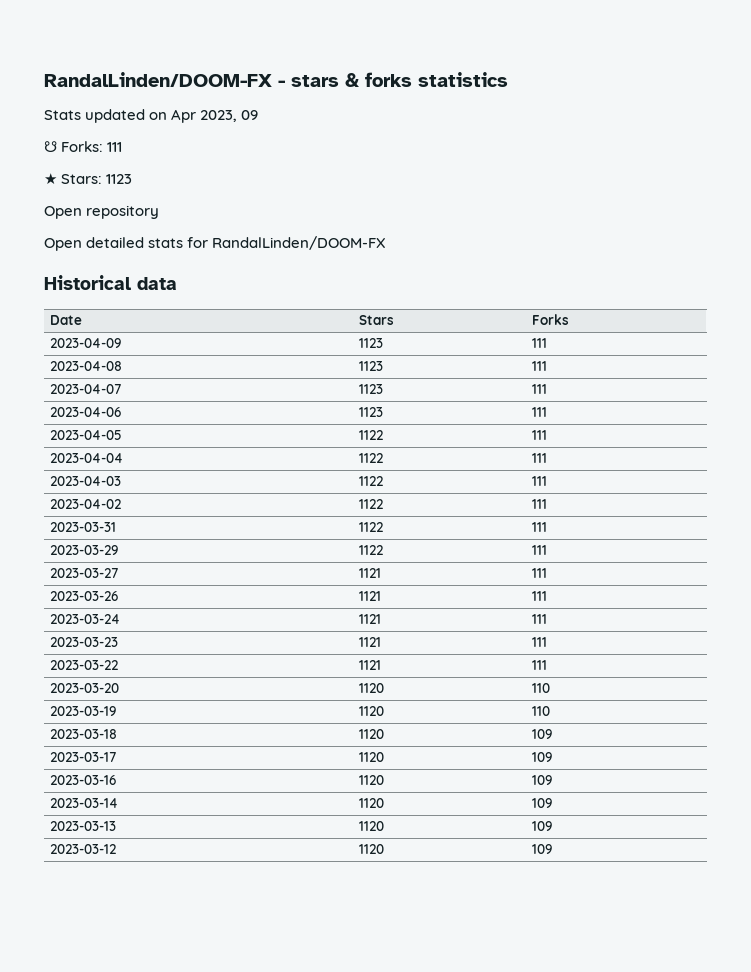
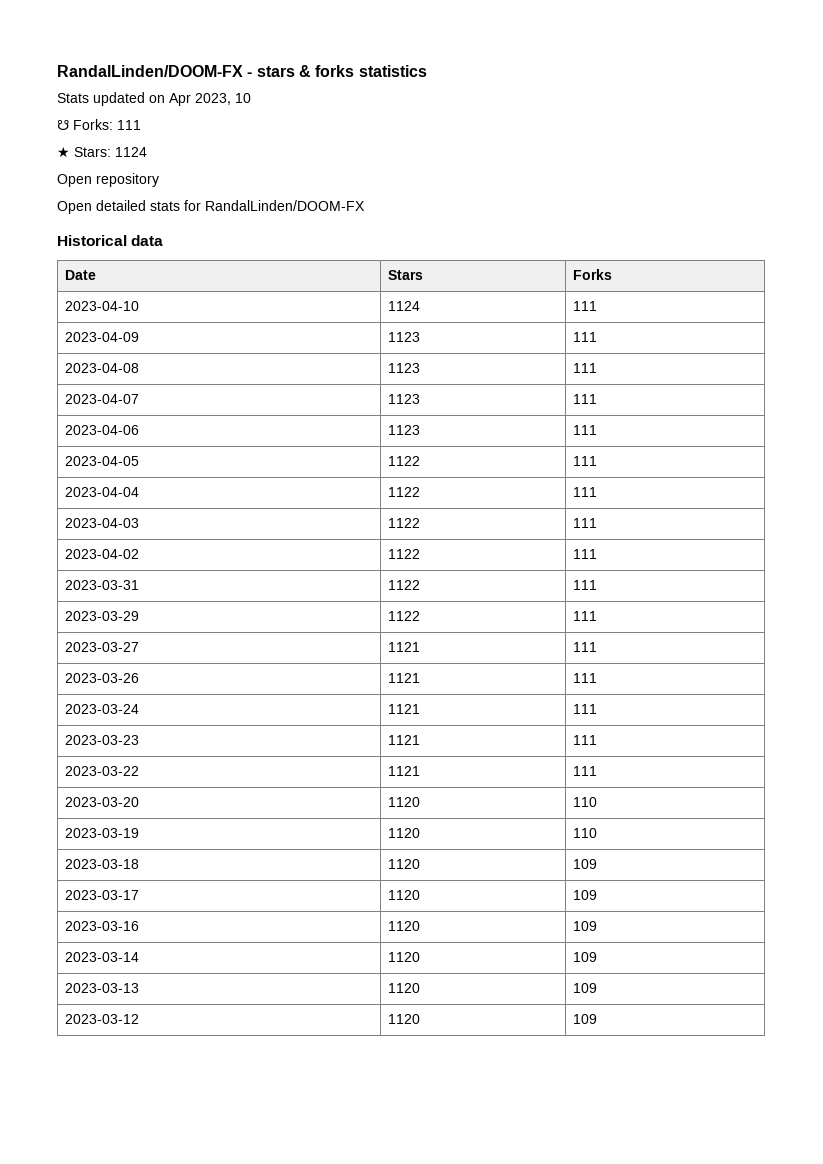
- Stats updated on Apr 2023, 09
+ Stats updated on Apr 2023, 10
- ★ Stars: 1123
+ ★ Stars: 1124
+ 2023-04-10 | 1124 | 111

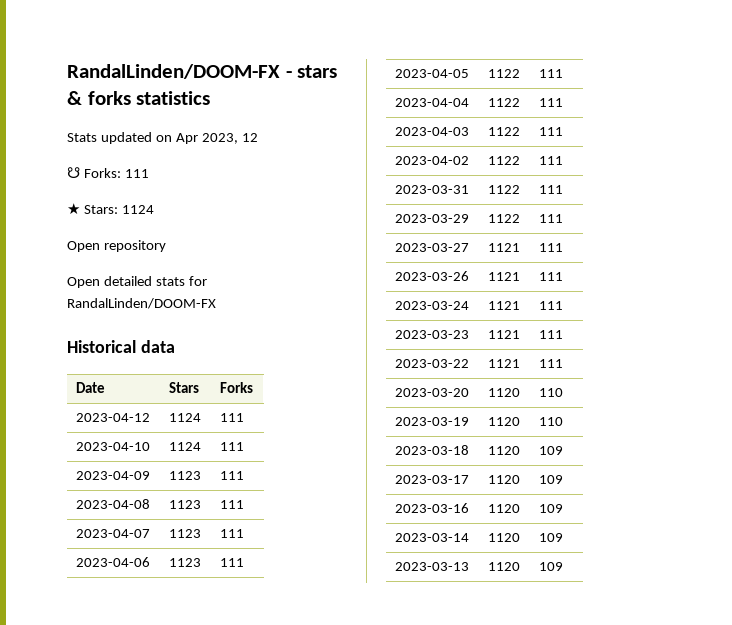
- Stats updated on Apr 2023, 10
+ Stats updated on Apr 2023, 12
+ 2023-04-12 | 1124 | 111
- 2023-03-12 | 1120 | 109

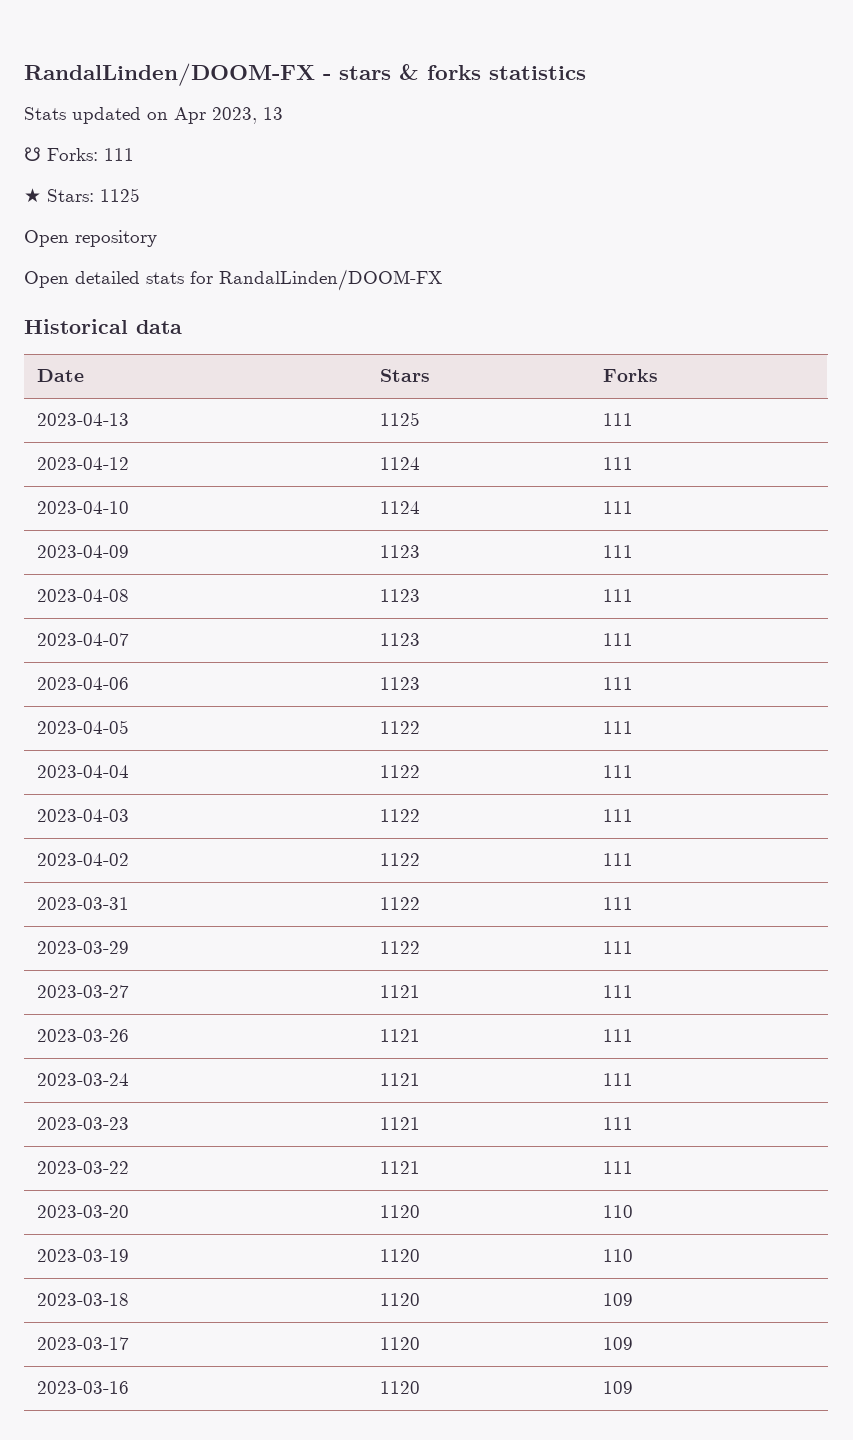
- Stats updated on Apr 2023, 12
+ Stats updated on Apr 2023, 13
- ★ Stars: 1124
+ ★ Stars: 1125
+ 2023-04-13 | 1125 | 111
- 2023-03-14 | 1120 | 109
- 2023-03-13 | 1120 | 109

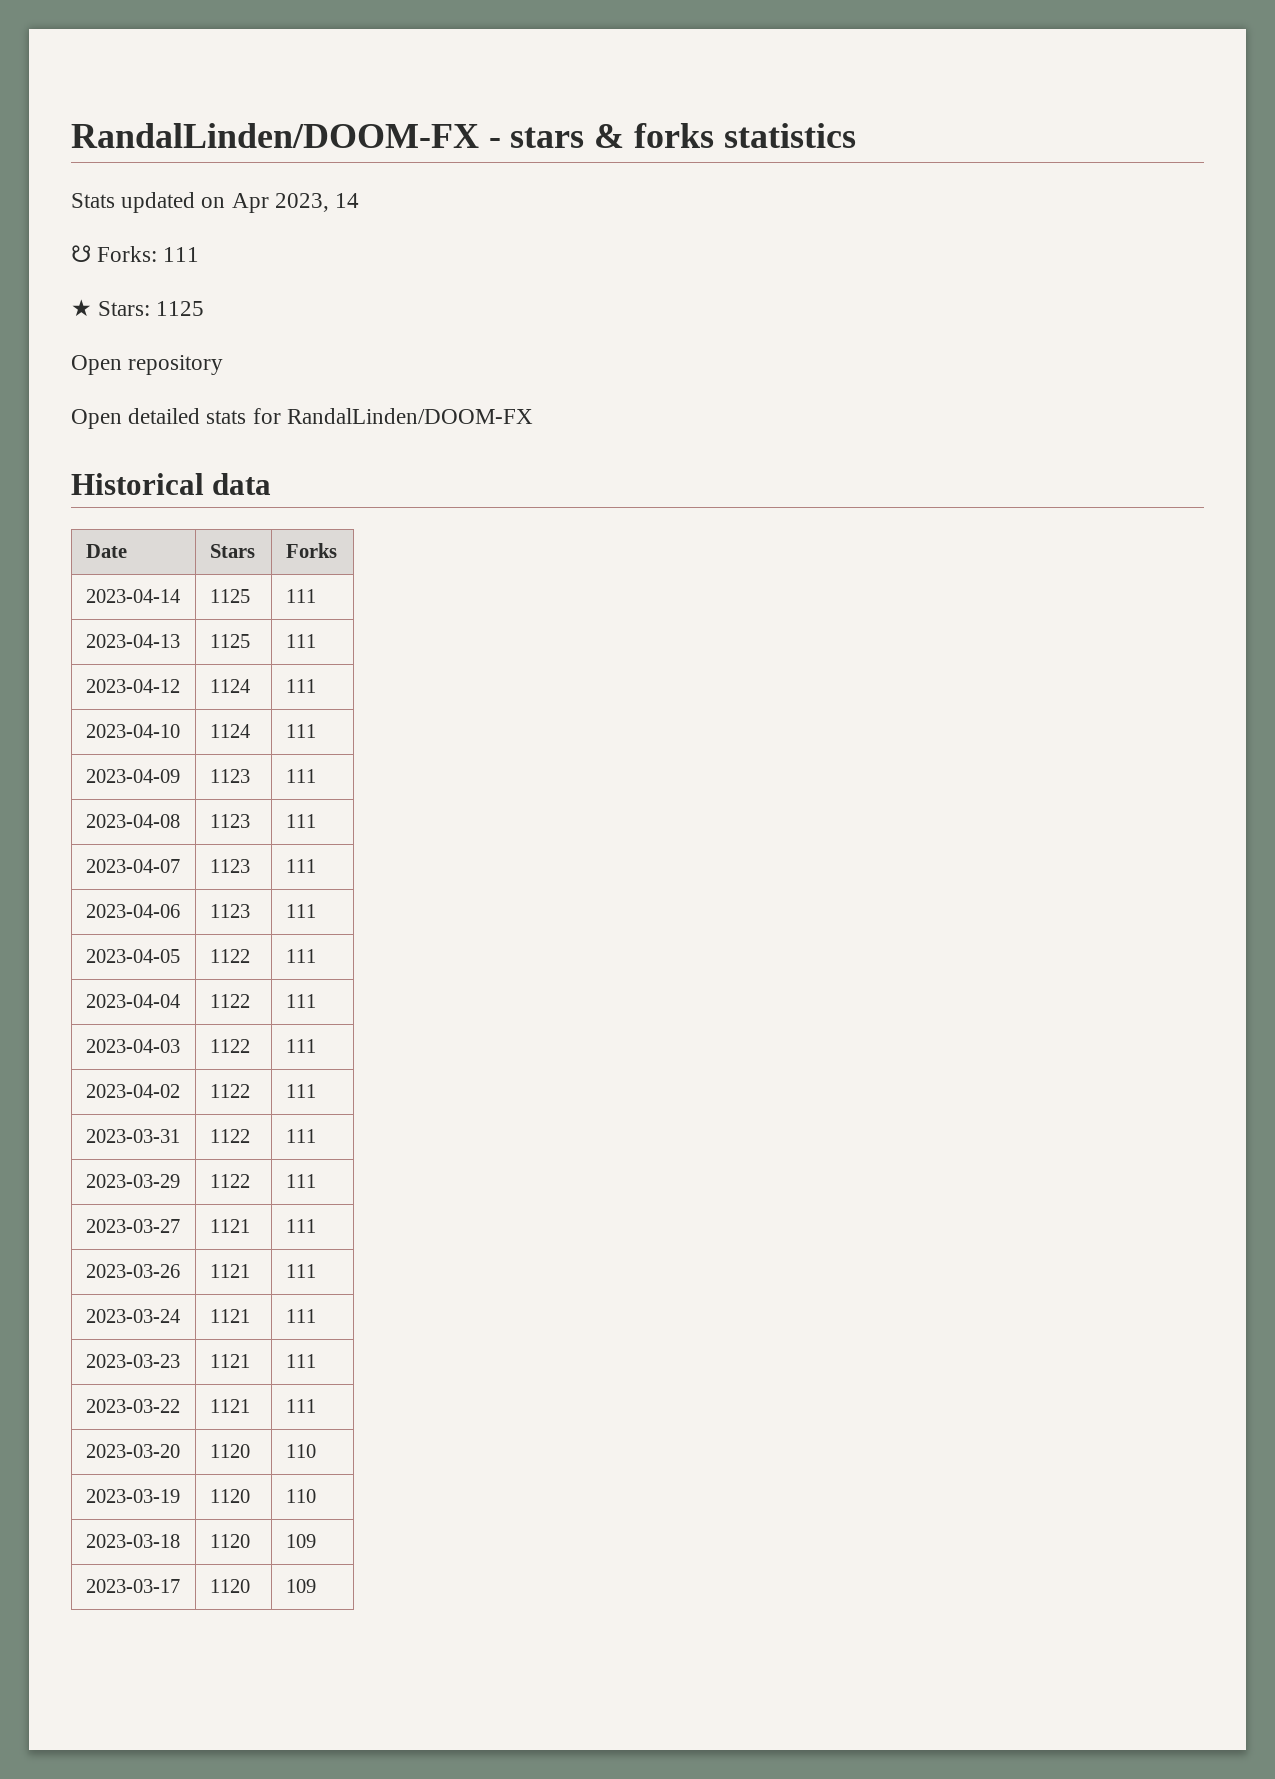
- Stats updated on Apr 2023, 13
+ Stats updated on Apr 2023, 14
+ 2023-04-14 | 1125 | 111
- 2023-03-16 | 1120 | 109

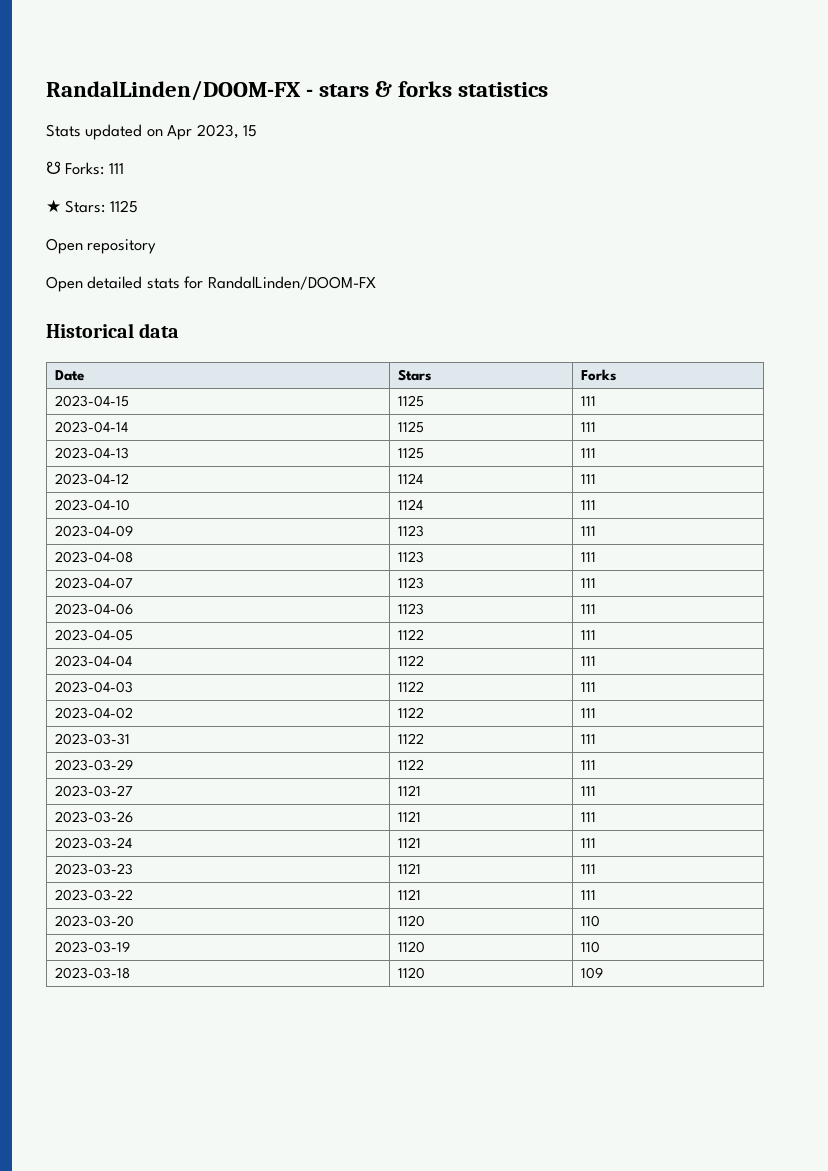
- Stats updated on Apr 2023, 14
+ Stats updated on Apr 2023, 15
+ 2023-04-15 | 1125 | 111
- 2023-03-17 | 1120 | 109

